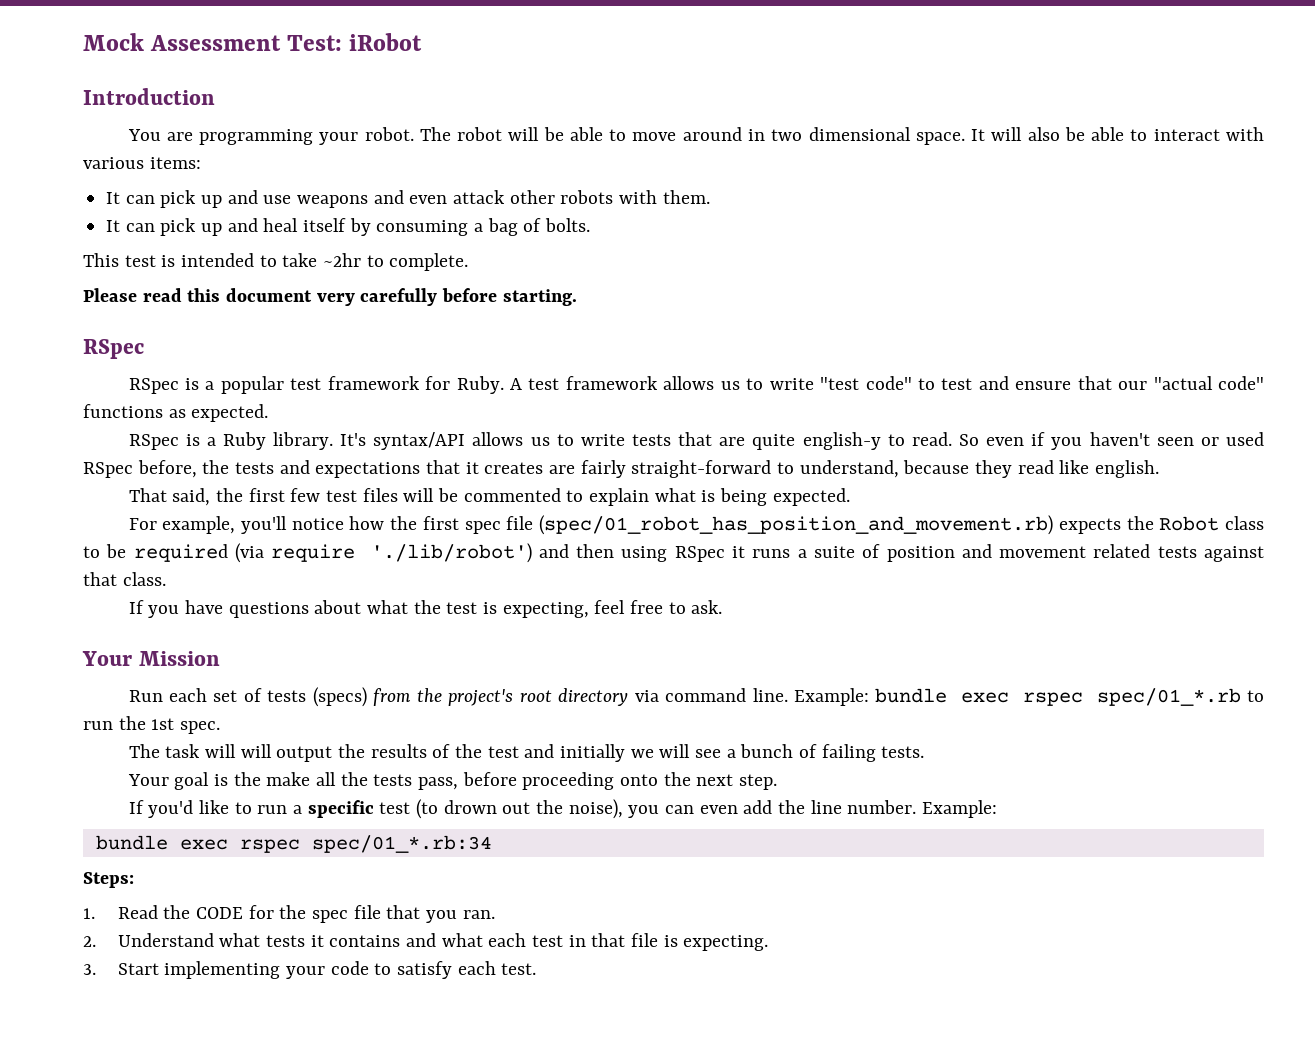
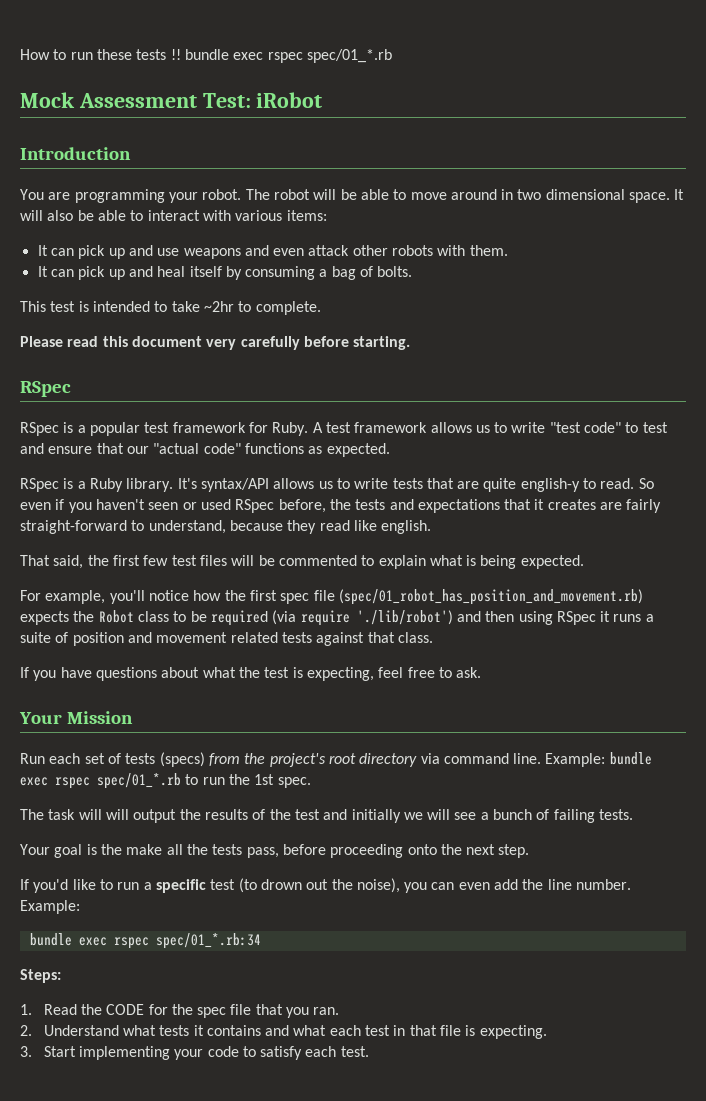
+ How to run these tests !! bundle exec rspec spec/01_*.rb

